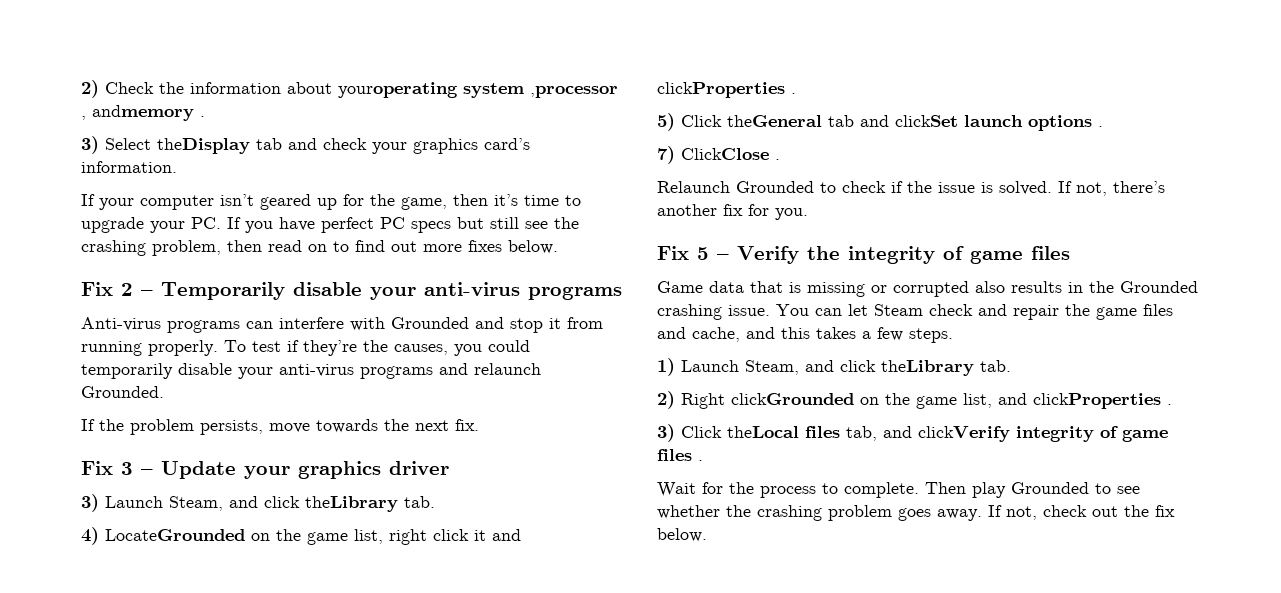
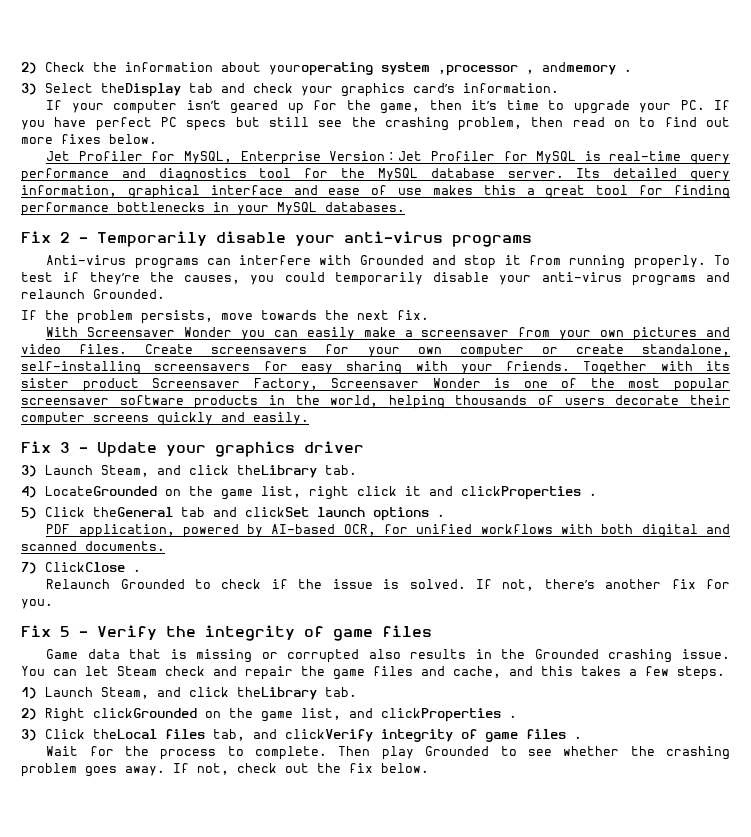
+ Jet Profiler for MySQL, Enterprise Version：Jet Profiler for MySQL is real-time query performance and diagnostics tool for the MySQL database server. Its detailed query information, graphical interface and ease of use makes this a great tool for finding performance bottlenecks in your MySQL databases.
+ With Screensaver Wonder you can easily make a screensaver from your own pictures and video files. Create screensavers for your own computer or create standalone, self-installing screensavers for easy sharing with your friends. Together with its sister product Screensaver Factory, Screensaver Wonder is one of the most popular screensaver software products in the world, helping thousands of users decorate their computer screens quickly and easily.
+ PDF application, powered by AI-based OCR, for unified workflows with both digital and scanned documents.

